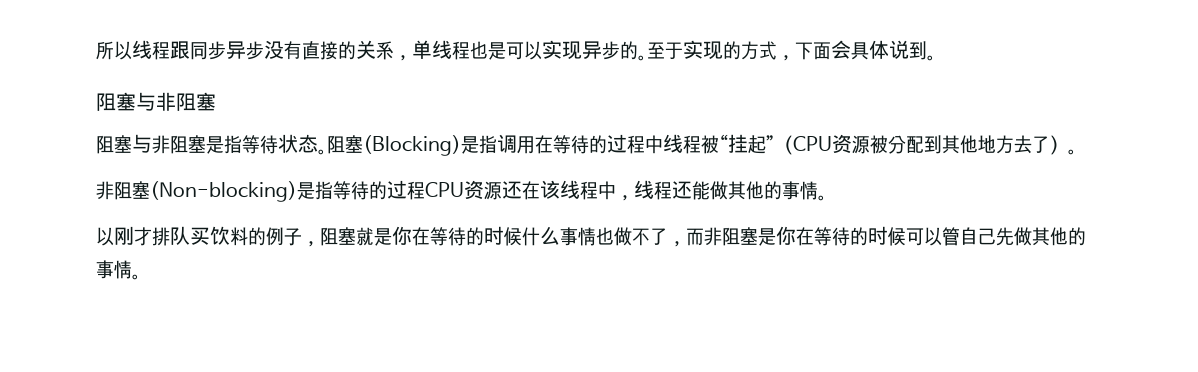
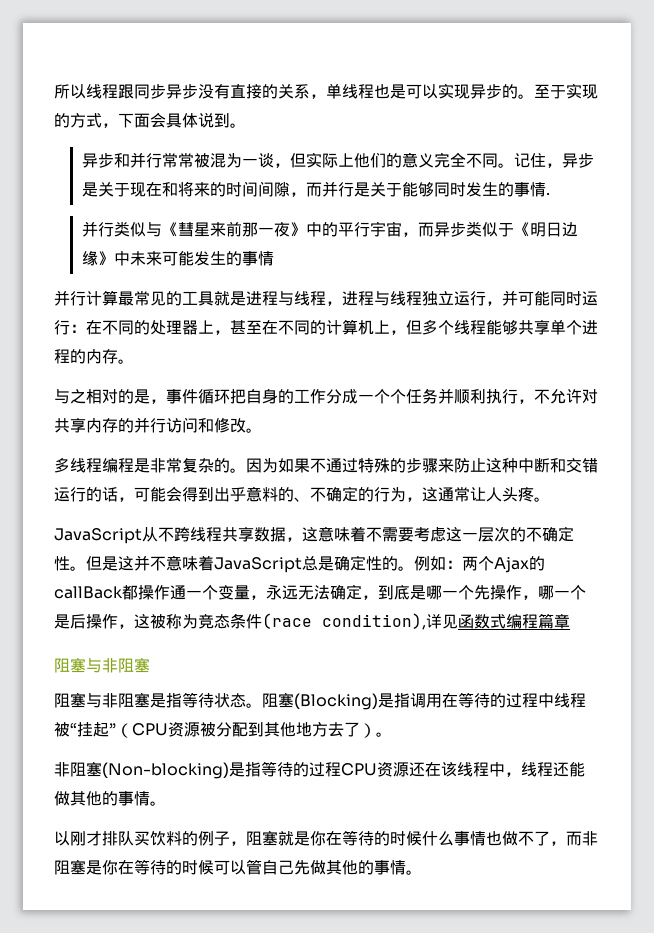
+ 异步和并行常常被混为一谈，但实际上他们的意义完全不同。记住，异步是关于现在和将来的时间间隙，而并行是关于能够同时发生的事情.
+ 并行类似与《彗星来前那一夜》中的平行宇宙，而异步类似于《明日边缘》中未来可能发生的事情
+ 并行计算最常见的工具就是进程与线程，进程与线程独立运行，并可能同时运行：在不同的处理器上，甚至在不同的计算机上，但多个线程能够共享单个进程的内存。
+ 与之相对的是，事件循环把自身的工作分成一个个任务并顺利执行，不允许对共享内存的并行访问和修改。
+ 多线程编程是非常复杂的。因为如果不通过特殊的步骤来防止这种中断和交错运行的话，可能会得到出乎意料的、不确定的行为，这通常让人头疼。
+ JavaScript从不跨线程共享数据，这意味着不需要考虑这一层次的不确定性。但是这并不意味着JavaScript总是确定性的。例如：两个Ajax的callBack都操作通一个变量，永远无法确定，到底是哪一个先操作，哪一个是后操作，这被称为竞态条件(race condition),详见函数式编程篇章

